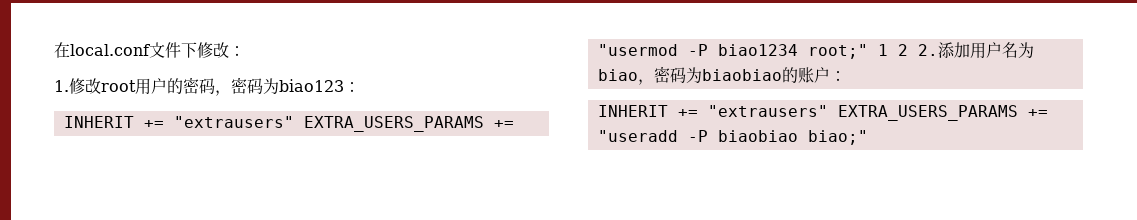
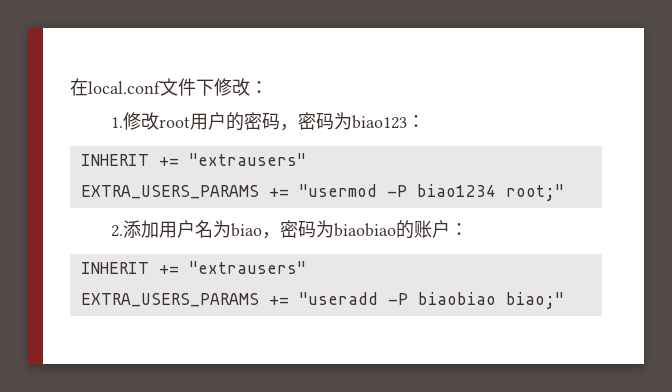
  1.修改root用户的密码，密码为biao123：
- INHERIT += "extrausers" EXTRA_USERS_PARAMS += "usermod -P biao1234 root;" 1 2 2.添加用户名为biao，密码为biaobiao的账户：
- INHERIT += "extrausers" EXTRA_USERS_PARAMS += "useradd -P biaobiao biao;"
+ INHERIT += "extrausers"
+ EXTRA_USERS_PARAMS += "usermod -P biao1234 root;"
+ 2.添加用户名为biao，密码为biaobiao的账户：
+ INHERIT += "extrausers"
+ EXTRA_USERS_PARAMS += "useradd -P biaobiao biao;"

